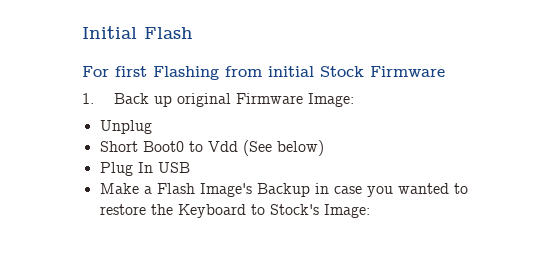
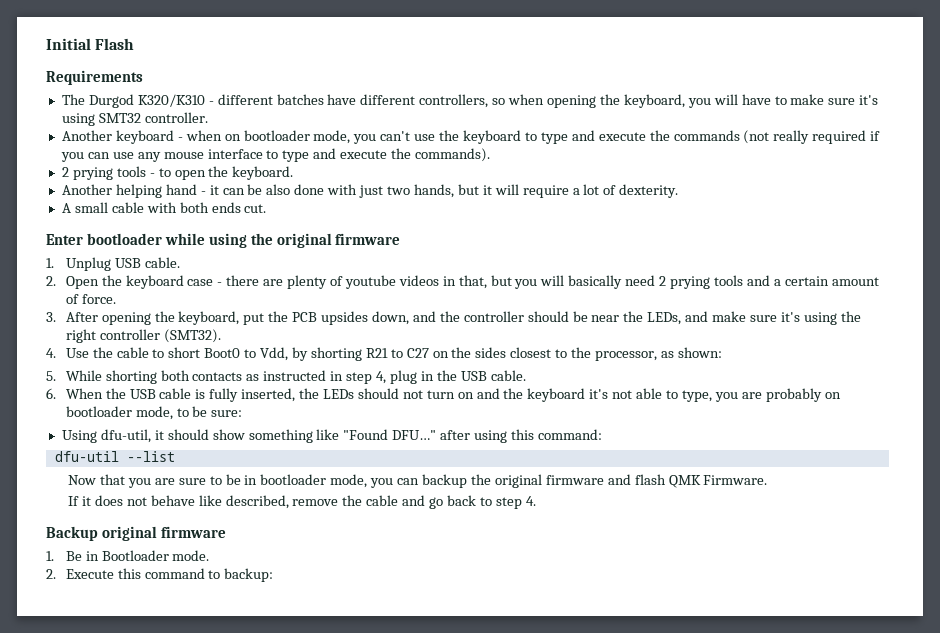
- For first Flashing from initial Stock Firmware
- 1. Back up original Firmware Image:
- Unplug
- Short Boot0 to Vdd (See below)
- Plug In USB
- Make a Flash Image's Backup in case you wanted to restore the Keyboard to Stock's Image:
+ Requirements
+ The Durgod K320/K310 - different batches have different controllers, so when opening the keyboard, you will have to make sure it's using SMT32 controller.
+ Another keyboard - when on bootloader mode, you can't use the keyboard to type and execute the commands (not really required if you can use any mouse interface to type and execute the commands).
+ 2 prying tools - to open the keyboard.
+ Another helping hand - it can be also done with just two hands, but it will require a lot of dexterity.
+ A small cable with both ends cut.
+ Enter bootloader while using the original firmware
+ 1. Unplug USB cable.
+ 2. Open the keyboard case - there are plenty of youtube videos in that, but you will basically need 2 prying tools and a certain amount of force.
+ 3. After opening the keyboard, put the PCB upsides down, and the controller should be near the LEDs, and make sure it's using the right controller (SMT32).
+ 4. Use the cable to short Boot0 to Vdd, by shorting R21 to C27 on the sides closest to the processor, as shown:
+ 5. While shorting both contacts as instructed in step 4, plug in the USB cable.
+ 6. When the USB cable is fully inserted, the LEDs should not turn on and the keyboard it's not able to type, you are probably on bootloader mode, to be sure:
+ Using dfu-util, it should show something like "Found DFU…" after using this command:
+ dfu-util --list
+ Now that you are sure to be in bootloader mode, you can backup the original firmware and flash QMK Firmware.
+ If it does not behave like described, remove the cable and go back to step 4.
+ Backup original firmware
+ 1. Be in Bootloader mode.
+ 2. Execute this command to backup:

